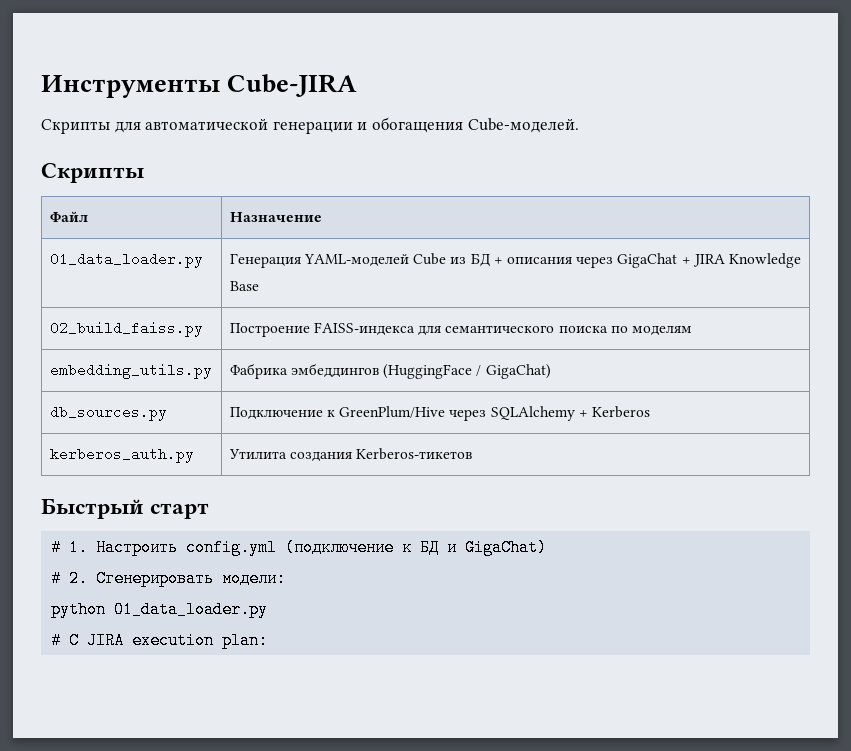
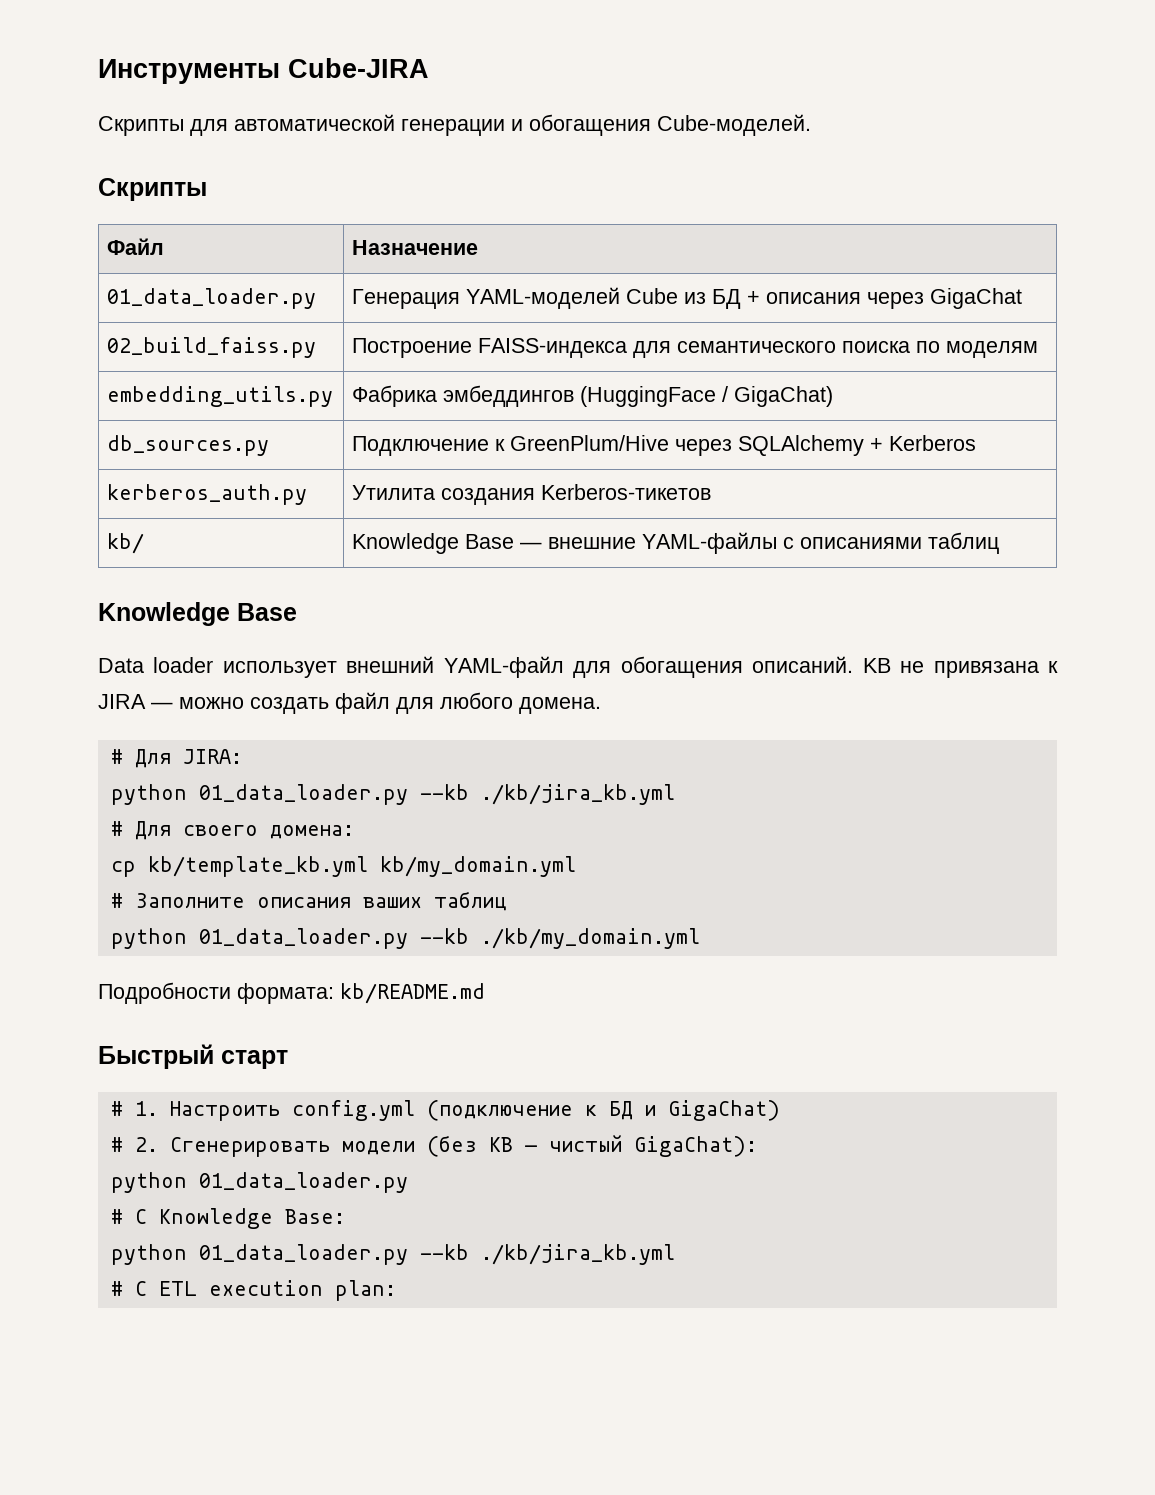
- 01_data_loader.py | Генерация YAML-моделей Cube из БД + описания через GigaChat + JIRA Knowledge Base
+ 01_data_loader.py | Генерация YAML-моделей Cube из БД + описания через GigaChat
+ kb/ | Knowledge Base — внешние YAML-файлы с описаниями таблиц
+ Knowledge Base
+ Data loader использует внешний YAML-файл для обогащения описаний. KB не привязана к JIRA — можно создать файл для любого домена.
+ # Для JIRA:
+ python 01_data_loader.py --kb ./kb/jira_kb.yml
+ # Для своего домена:
+ cp kb/template_kb.yml kb/my_domain.yml
+ # Заполните описания ваших таблиц
+ python 01_data_loader.py --kb ./kb/my_domain.yml
+ Подробности формата: kb/README.md
- # 2. Сгенерировать модели:
+ # 2. Сгенерировать модели (без KB — чистый GigaChat):
  python 01_data_loader.py
- # С JIRA execution plan:
+ # С Knowledge Base:
+ python 01_data_loader.py --kb ./kb/jira_kb.yml
+ # С ETL execution plan:

